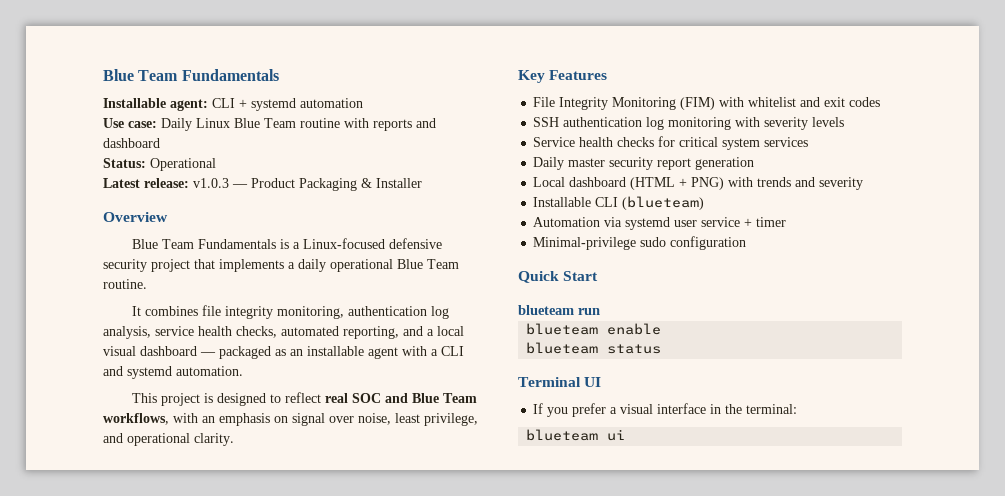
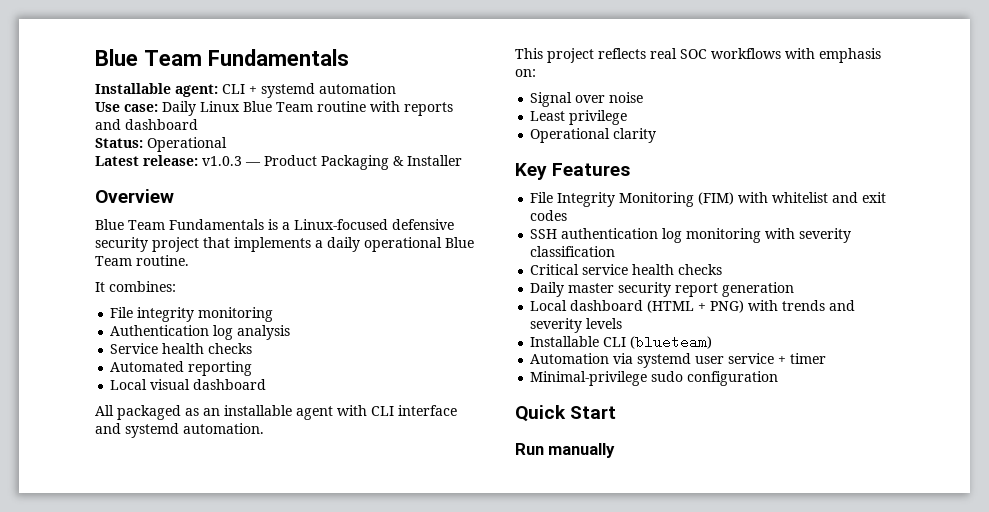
- It combines file integrity monitoring, authentication log analysis, service health checks, automated reporting, and a local visual dashboard — packaged as an installable agent with a CLI and systemd automation.
+ It combines:
+ File integrity monitoring
+ Authentication log analysis
+ Service health checks
+ Automated reporting
+ Local visual dashboard
+ All packaged as an installable agent with CLI interface and systemd automation.
- This project is designed to reflect real SOC and Blue Team workflows, with an emphasis on signal over noise, least privilege, and operational clarity.
+ This project reflects real SOC workflows with emphasis on:
+ Signal over noise
+ Least privilege
+ Operational clarity
- SSH authentication log monitoring with severity levels
- Service health checks for critical system services
+ SSH authentication log monitoring with severity classification
+ Critical service health checks
- Local dashboard (HTML + PNG) with trends and severity
+ Local dashboard (HTML + PNG) with trends and severity levels
- blueteam run
- blueteam enable
- blueteam status
- Terminal UI
- If you prefer a visual interface in the terminal:
- blueteam ui
+ Run manually

